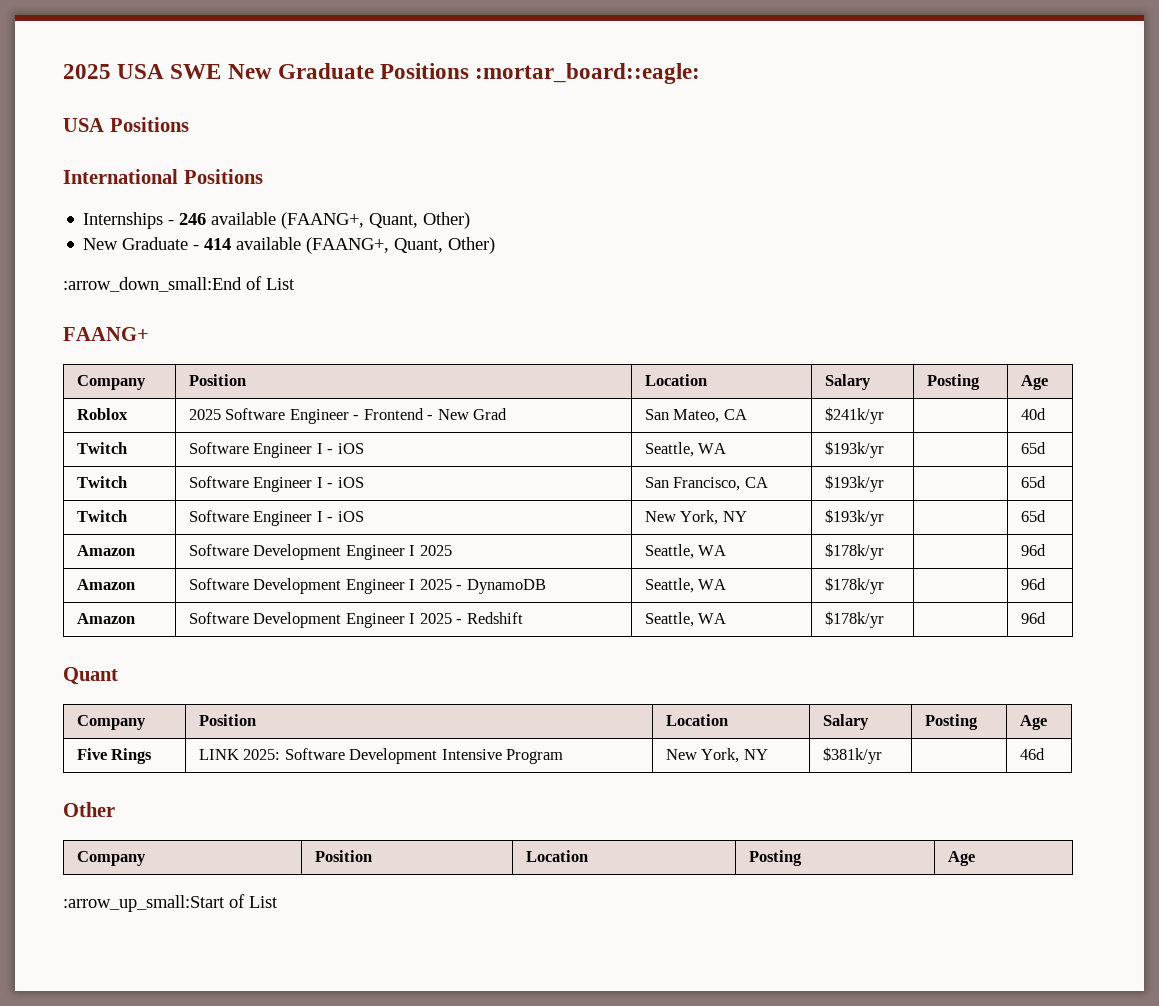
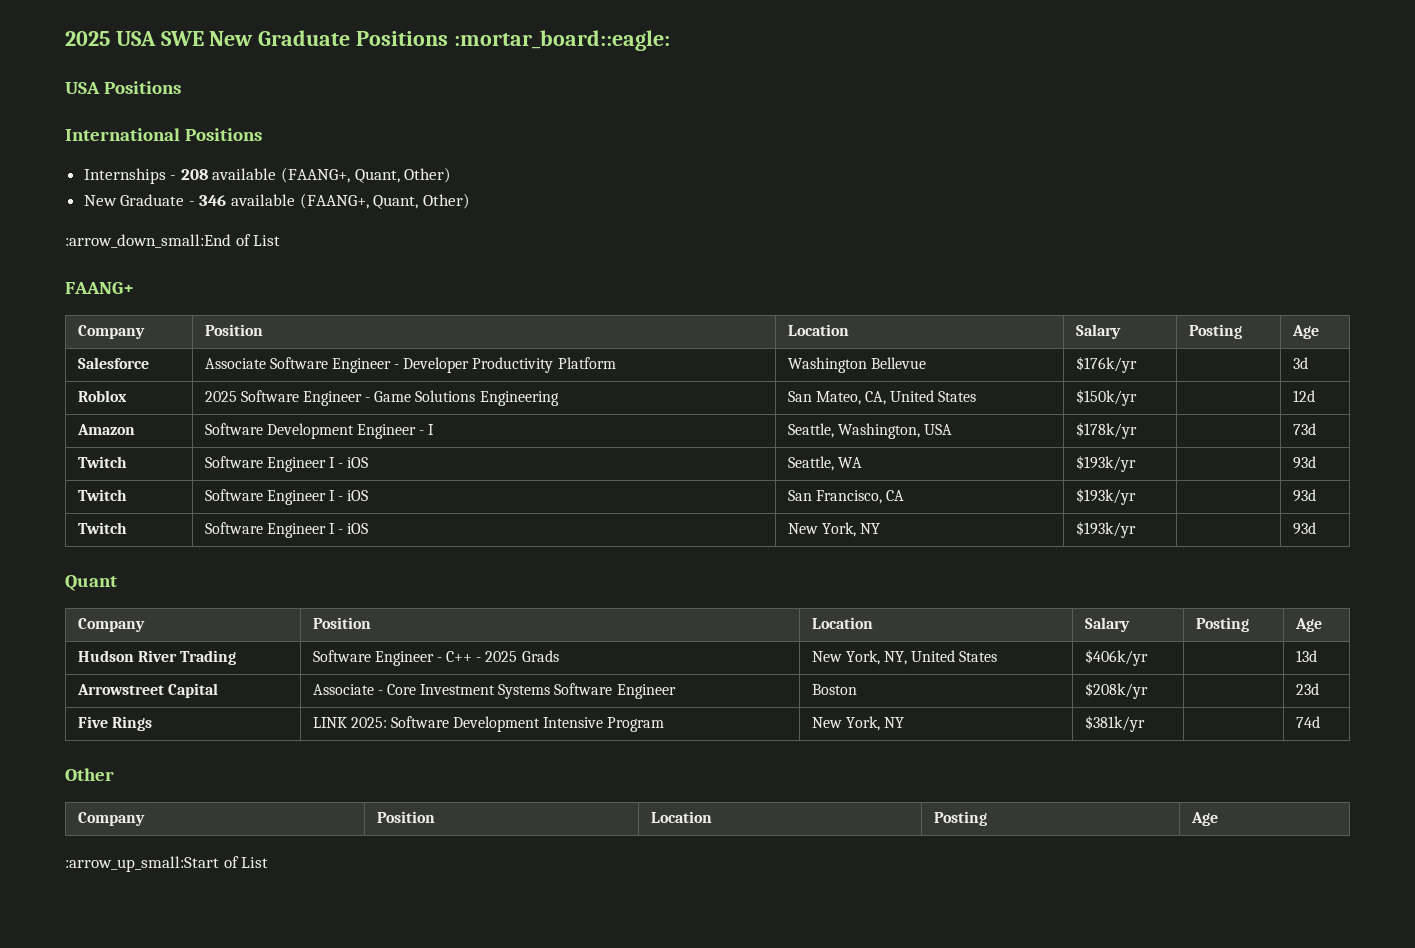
- Internships - 246 available (FAANG+, Quant, Other)
+ Internships - 208 available (FAANG+, Quant, Other)
- New Graduate - 414 available (FAANG+, Quant, Other)
+ New Graduate - 346 available (FAANG+, Quant, Other)
+ Salesforce | Associate Software Engineer - Developer Productivity Platform | Washington Bellevue | $176k/yr | | 3d
- Roblox | 2025 Software Engineer - Frontend - New Grad | San Mateo, CA | $241k/yr | | 40d
+ Roblox | 2025 Software Engineer - Game Solutions Engineering | San Mateo, CA, United States | $150k/yr | | 12d
+ Amazon | Software Development Engineer - I | Seattle, Washington, USA | $178k/yr | | 73d
- Twitch | Software Engineer I - iOS | Seattle, WA | $193k/yr | | 65d
+ Twitch | Software Engineer I - iOS | Seattle, WA | $193k/yr | | 93d
- Twitch | Software Engineer I - iOS | San Francisco, CA | $193k/yr | | 65d
+ Twitch | Software Engineer I - iOS | San Francisco, CA | $193k/yr | | 93d
- Twitch | Software Engineer I - iOS | New York, NY | $193k/yr | | 65d
- Amazon | Software Development Engineer I 2025 | Seattle, WA | $178k/yr | | 96d
- Amazon | Software Development Engineer I 2025 - DynamoDB | Seattle, WA | $178k/yr | | 96d
- Amazon | Software Development Engineer I 2025 - Redshift | Seattle, WA | $178k/yr | | 96d
+ Twitch | Software Engineer I - iOS | New York, NY | $193k/yr | | 93d
+ Hudson River Trading | Software Engineer - C++ - 2025 Grads | New York, NY, United States | $406k/yr | | 13d
+ Arrowstreet Capital | Associate - Core Investment Systems Software Engineer | Boston | $208k/yr | | 23d
- Five Rings | LINK 2025: Software Development Intensive Program | New York, NY | $381k/yr | | 46d
+ Five Rings | LINK 2025: Software Development Intensive Program | New York, NY | $381k/yr | | 74d

